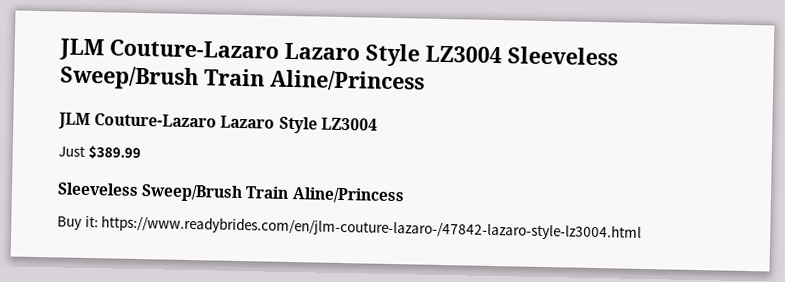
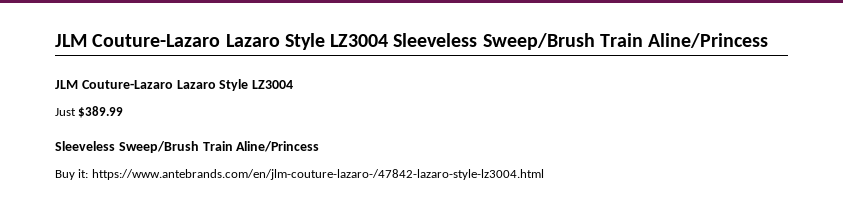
- Buy it: https://www.readybrides.com/en/jlm-couture-lazaro-/47842-lazaro-style-lz3004.html
+ Buy it: https://www.antebrands.com/en/jlm-couture-lazaro-/47842-lazaro-style-lz3004.html

